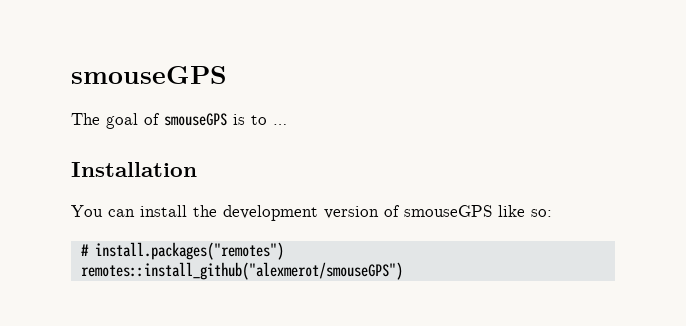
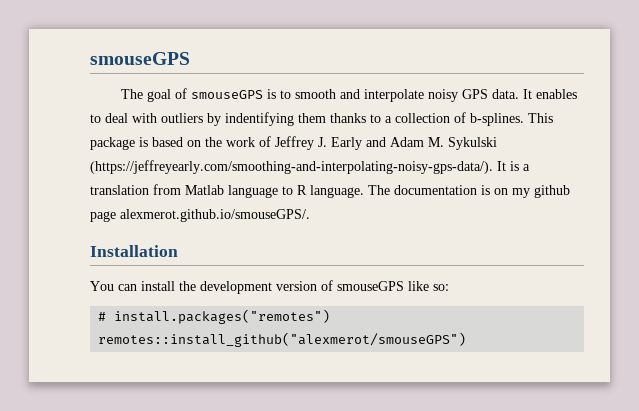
- The goal of smouseGPS is to …
+ The goal of smouseGPS is to smooth and interpolate noisy GPS data. It enables to deal with outliers by indentifying them thanks to a collection of b-splines. This package is based on the work of Jeffrey J. Early and Adam M. Sykulski (https://jeffreyearly.com/smoothing-and-interpolating-noisy-gps-data/). It is a translation from Matlab language to R language. The documentation is on my github page alexmerot.github.io/smouseGPS/.

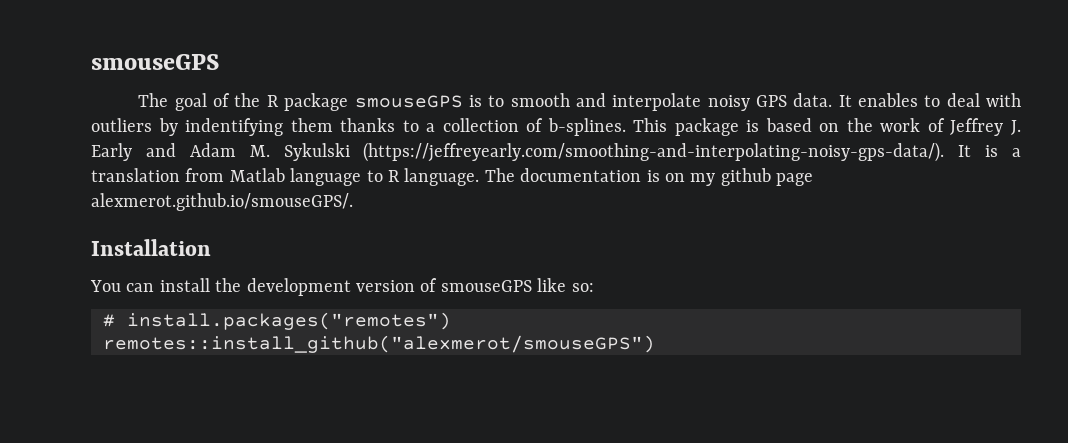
- The goal of smouseGPS is to smooth and interpolate noisy GPS data.
+ The goal of the R package smouseGPS is to smooth and interpolate noisy GPS data.

